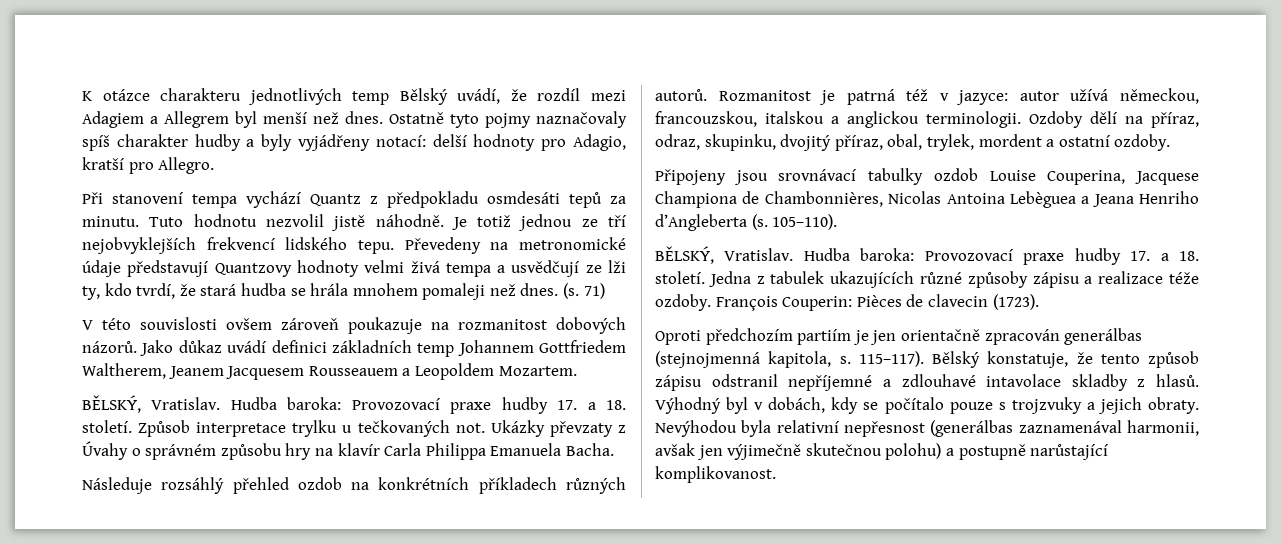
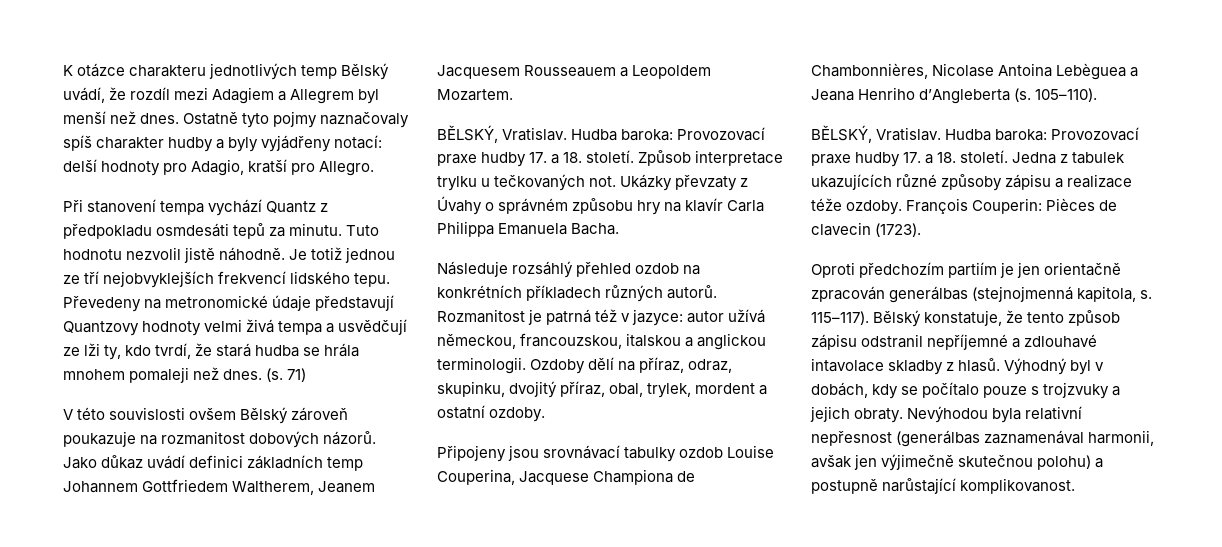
- V této souvislosti ovšem zároveň poukazuje na rozmanitost dobových názorů.
+ V této souvislosti ovšem Bělský zároveň poukazuje na rozmanitost dobových názorů.
- Připojeny jsou srovnávací tabulky ozdob Louise Couperina, Jacquese Championa de Chambonnières, Nicolas Antoina Lebèguea a Jeana Henriho d’Angleberta (s.
+ Připojeny jsou srovnávací tabulky ozdob Louise Couperina, Jacquese Championa de Chambonnières, Nicolase Antoina Lebèguea a Jeana Henriho d’Angleberta (s.

